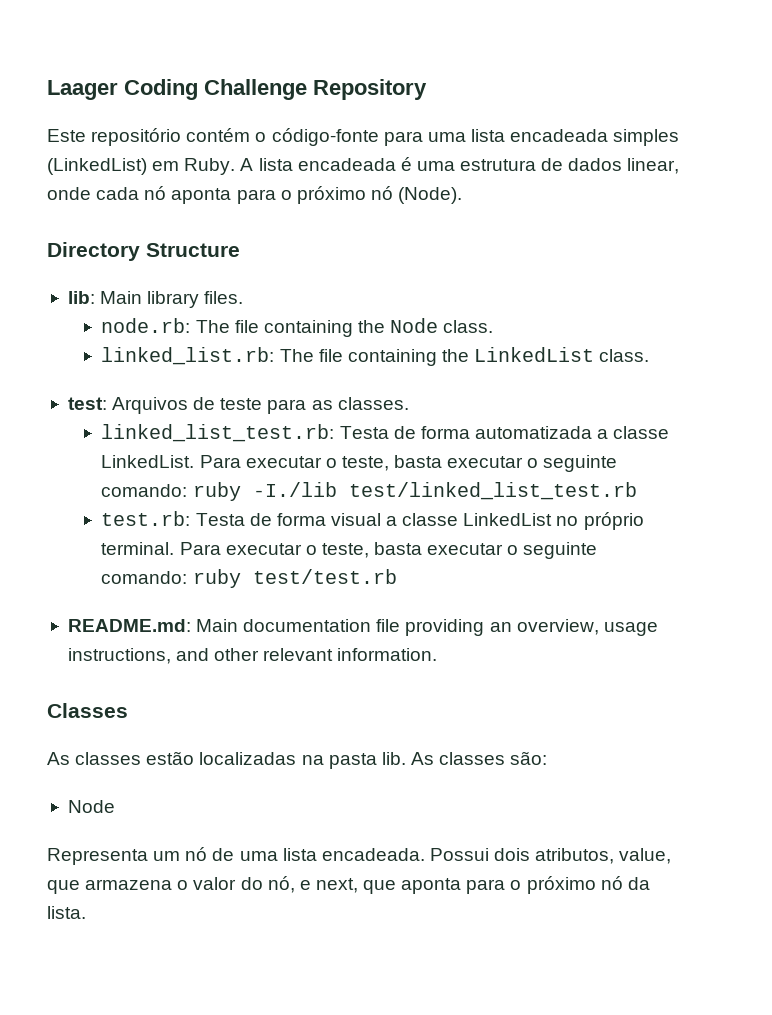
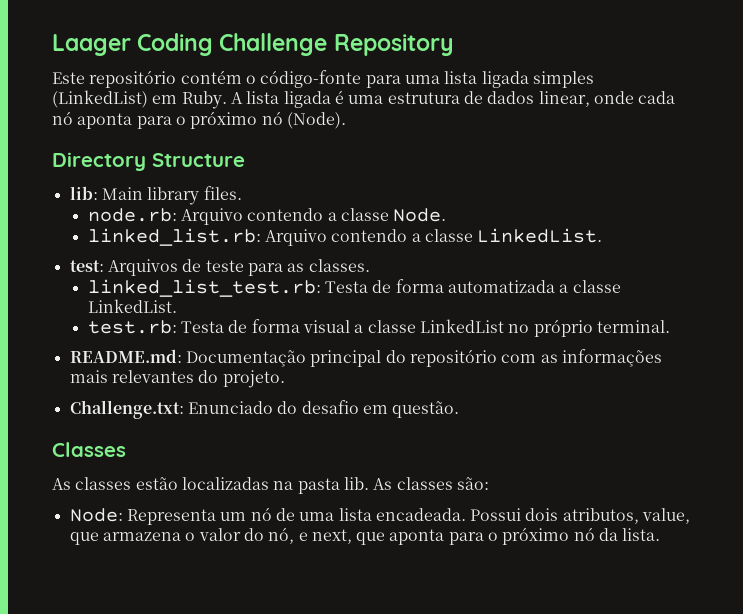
- Este repositório contém o código-fonte para uma lista encadeada simples (LinkedList) em Ruby.
+ Este repositório contém o código-fonte para uma lista ligada simples (LinkedList) em Ruby.
- A lista encadeada é uma estrutura de dados linear, onde cada nó aponta para o próximo nó (Node).
+ A lista ligada é uma estrutura de dados linear, onde cada nó aponta para o próximo nó (Node).
- node.rb: The file containing the Node class.
- linked_list.rb: The file containing the LinkedList class.
+ node.rb: Arquivo contendo a classe Node.
+ linked_list.rb: Arquivo contendo a classe LinkedList.
- Para executar o teste, basta executar o seguinte comando: ruby -I./lib test/linked_list_test.rb
- test.rb: Testa de forma visual a classe LinkedList no próprio terminal. Para executar o teste, basta executar o seguinte comando: ruby test/test.rb
- README.md: Main documentation file providing an overview, usage instructions, and other relevant information.
+ test.rb: Testa de forma visual a classe LinkedList no próprio terminal.
+ README.md: Documentação principal do repositório com as informações mais relevantes do projeto.
+ Challenge.txt: Enunciado do desafio em questão.
  As classes são:
- Node
- Representa um nó de uma lista encadeada.
+ Node: Representa um nó de uma lista encadeada.

